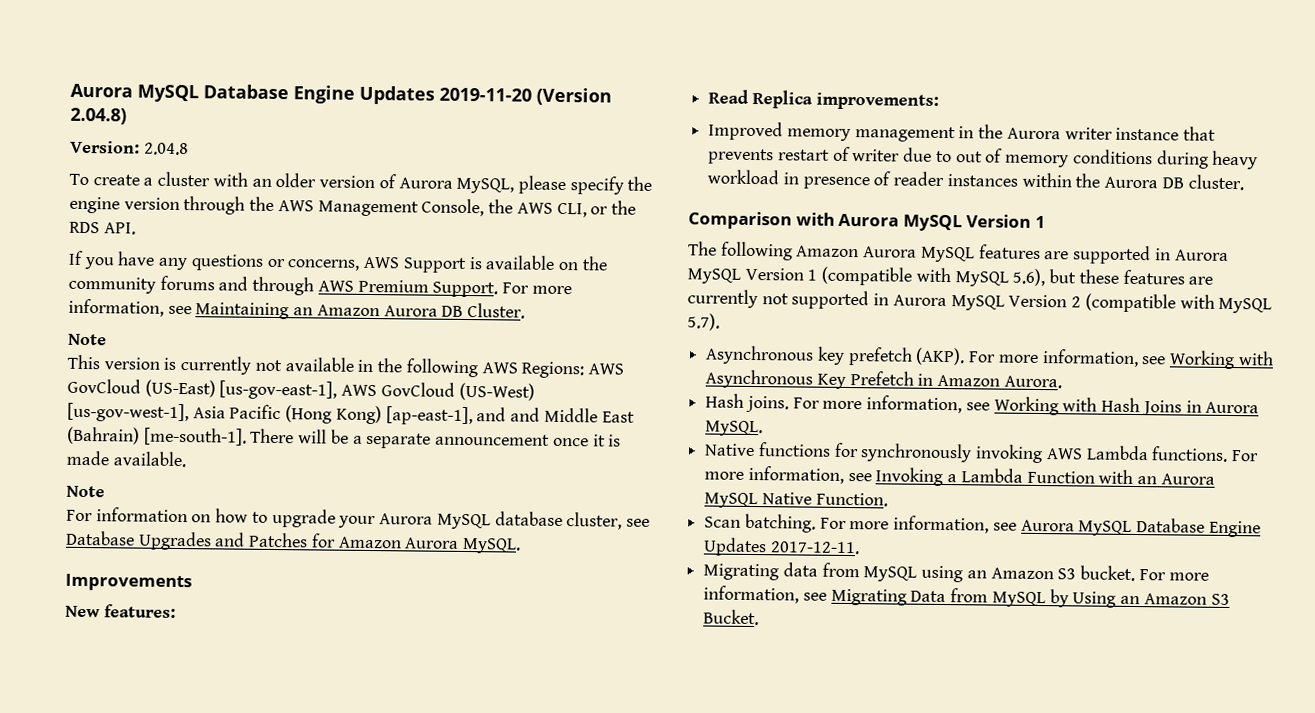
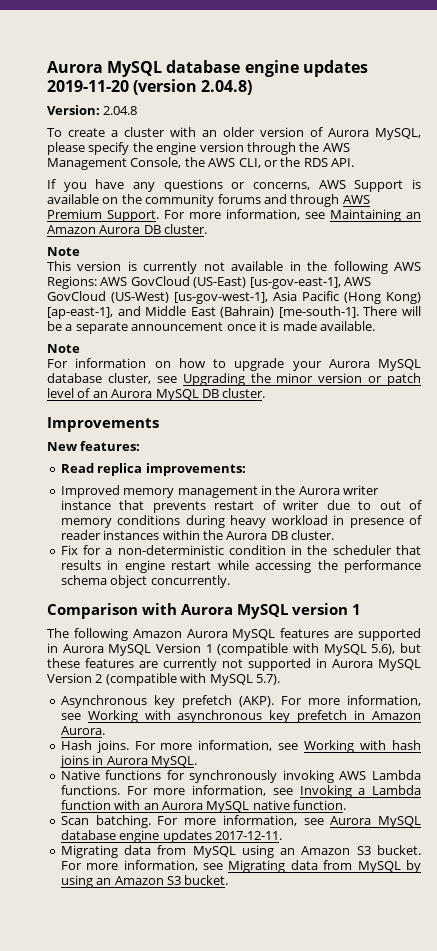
- Aurora MySQL Database Engine Updates 2019-11-20 (Version 2.04.8)
+ Aurora MySQL database engine updates 2019-11-20 (version 2.04.8)
- For more information, see Maintaining an Amazon Aurora DB Cluster.
+ For more information, see Maintaining an Amazon Aurora DB cluster.
- This version is currently not available in the following AWS Regions: AWS GovCloud (US-East) [us-gov-east-1], AWS GovCloud (US-West) [us-gov-west-1], Asia Pacific (Hong Kong) [ap-east-1], and and Middle East (Bahrain) [me-south-1].
+ This version is currently not available in the following AWS Regions: AWS GovCloud (US-East) [us-gov-east-1], AWS GovCloud (US-West) [us-gov-west-1], Asia Pacific (Hong Kong) [ap-east-1], and Middle East (Bahrain) [me-south-1].
- For information on how to upgrade your Aurora MySQL database cluster, see Database Upgrades and Patches for Amazon Aurora MySQL.
+ For information on how to upgrade your Aurora MySQL database cluster, see Upgrading the minor version or patch level of an Aurora MySQL DB cluster.
- Read Replica improvements:
+ Read replica improvements:
+ Fix for a non-deterministic condition in the scheduler that results in engine restart while accessing the performance schema object concurrently.
- Comparison with Aurora MySQL Version 1
+ Comparison with Aurora MySQL version 1
- For more information, see Working with Asynchronous Key Prefetch in Amazon Aurora.
+ For more information, see Working with asynchronous key prefetch in Amazon Aurora.
- For more information, see Working with Hash Joins in Aurora MySQL.
+ For more information, see Working with hash joins in Aurora MySQL.
- For more information, see Invoking a Lambda Function with an Aurora MySQL Native Function.
+ For more information, see Invoking a Lambda function with an Aurora MySQL native function.
- For more information, see Aurora MySQL Database Engine Updates 2017-12-11.
+ For more information, see Aurora MySQL database engine updates 2017-12-11.
- For more information, see Migrating Data from MySQL by Using an Amazon S3 Bucket.
+ For more information, see Migrating data from MySQL by using an Amazon S3 bucket.

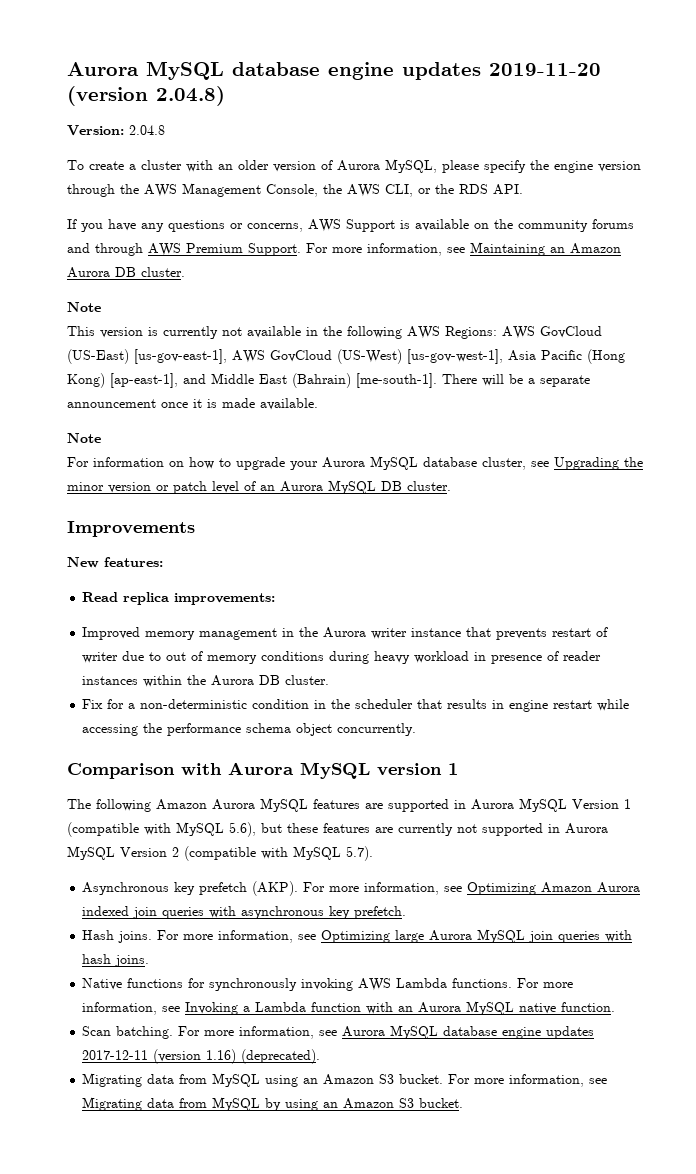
- For more information, see Working with asynchronous key prefetch in Amazon Aurora.
+ For more information, see Optimizing Amazon Aurora indexed join queries with asynchronous key prefetch.
- For more information, see Working with hash joins in Aurora MySQL.
+ For more information, see Optimizing large Aurora MySQL join queries with hash joins.
- For more information, see Aurora MySQL database engine updates 2017-12-11.
+ For more information, see Aurora MySQL database engine updates 2017-12-11 (version 1.16) (deprecated).

